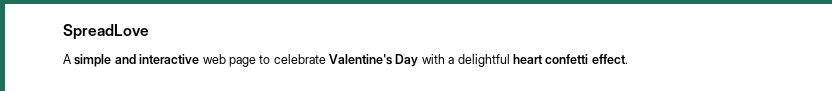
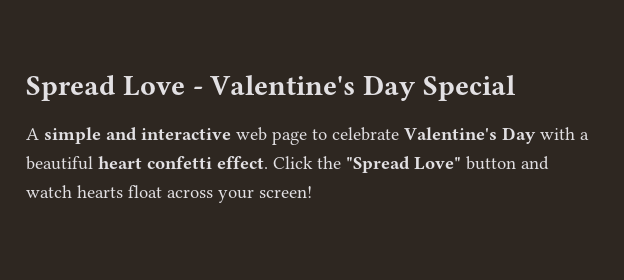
- SpreadLove
+ Spread Love - Valentine's Day Special
- A simple and interactive web page to celebrate Valentine's Day with a delightful heart confetti effect.
+ A simple and interactive web page to celebrate Valentine's Day with a beautiful heart confetti effect.
+ Click the "Spread Love" button and watch hearts float across your screen!

